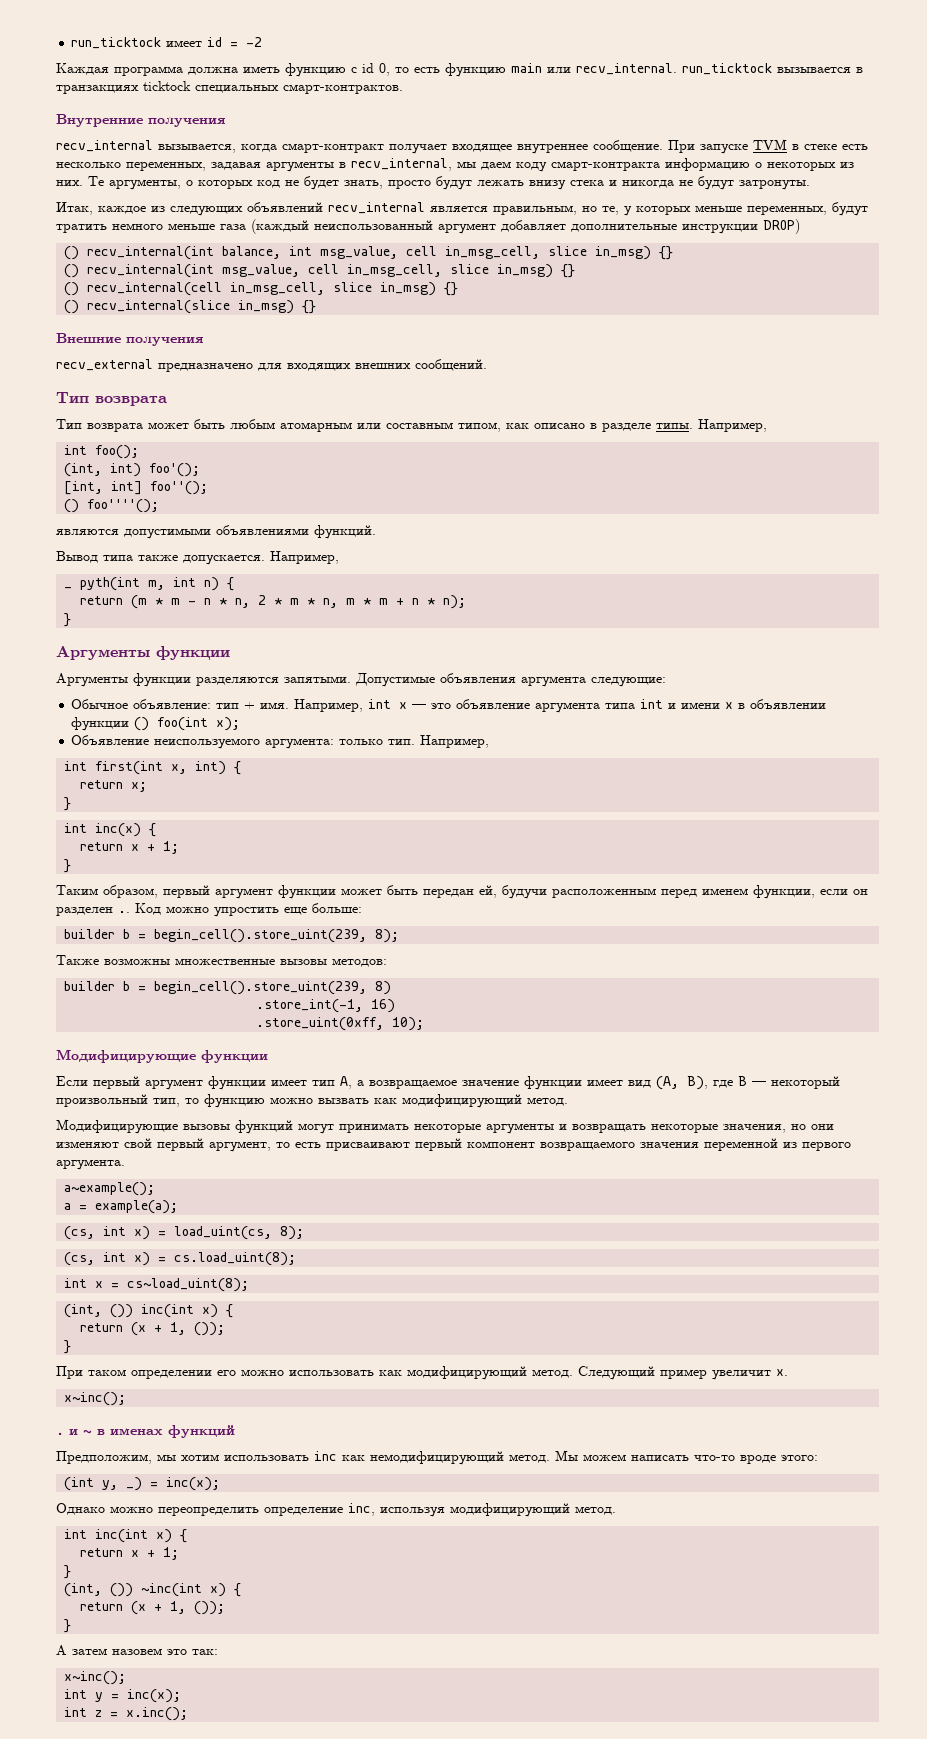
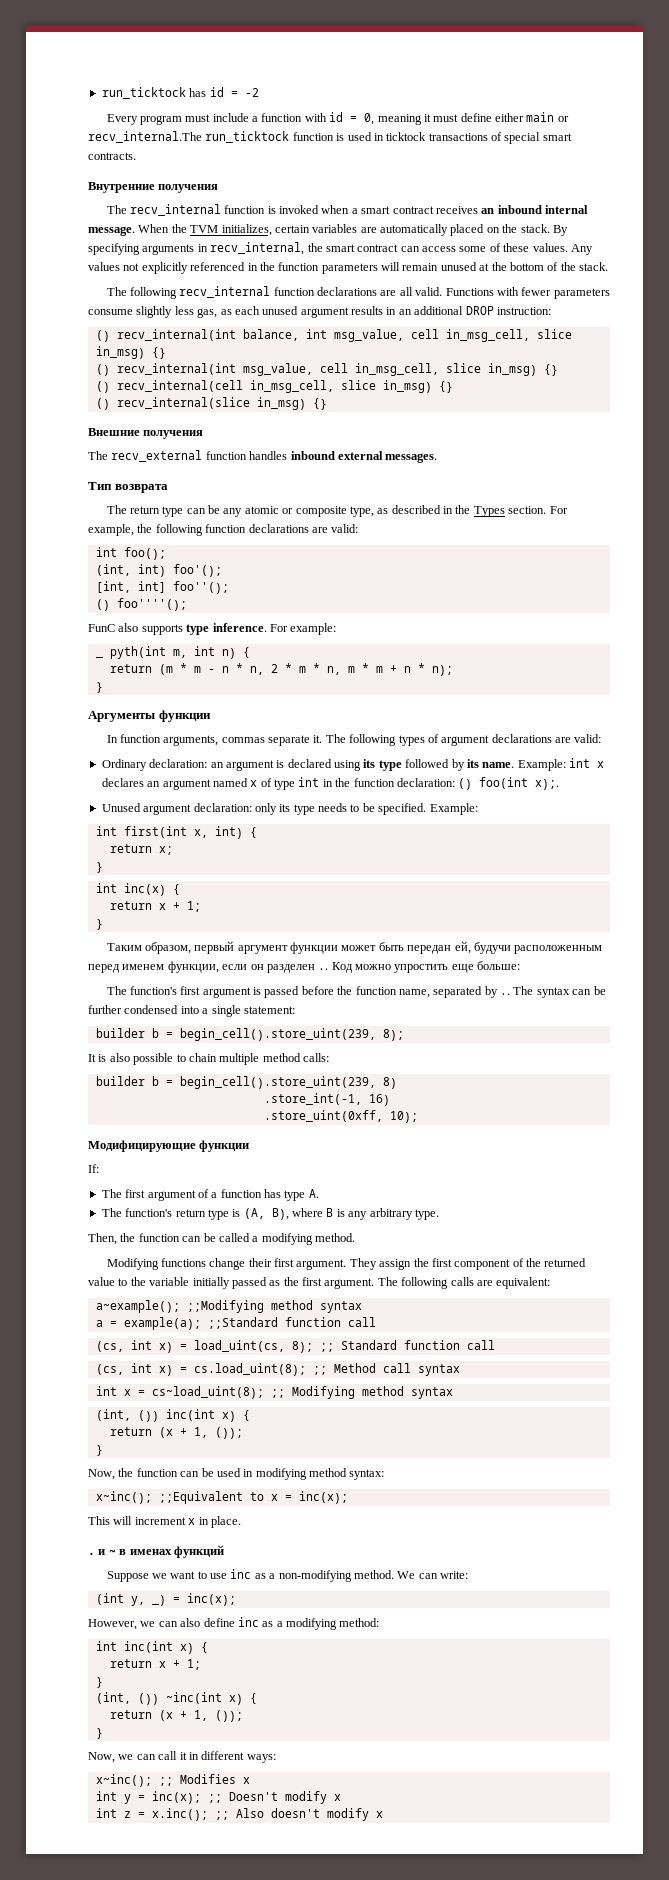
- run_ticktock имеет id = -2
+ run_ticktock has id = -2
- Каждая программа должна иметь функцию с id 0, то есть функцию main или recv_internal. run_ticktock вызывается в транзакциях ticktock специальных смарт-контрактов.
+ Every program must include a function with id = 0, meaning it must define either main or recv_internal.The run_ticktock function is used in ticktock transactions of special smart contracts.
  Внутренние получения
- recv_internal вызывается, когда смарт-контракт получает входящее внутреннее сообщение. При запуске TVM в стеке есть несколько переменных, задавая аргументы в recv_internal, мы даем коду смарт-контракта информацию о некоторых из них. Те аргументы, о которых код не будет знать, просто будут лежать внизу стека и никогда не будут затронуты.
- Итак, каждое из следующих объявлений recv_internal является правильным, но те, у которых меньше переменных, будут тратить немного меньше газа (каждый неиспользованный аргумент добавляет дополнительные инструкции DROP)
+ The recv_internal function is invoked when a smart contract receives an inbound internal message. When the TVM initializes, certain variables are automatically placed on the stack. By specifying arguments in recv_internal, the smart contract can access some of these values. Any values not explicitly referenced in the function parameters will remain unused at the bottom of the stack.
+ The following recv_internal function declarations are all valid. Functions with fewer parameters consume slightly less gas, as each unused argument results in an additional DROP instruction:
- recv_external предназначено для входящих внешних сообщений.
+ The recv_external function handles inbound external messages.
  Тип возврата
- Тип возврата может быть любым атомарным или составным типом, как описано в разделе типы. Например,
+ The return type can be any atomic or composite type, as described in the Types section. For example, the following function declarations are valid:
- являются допустимыми объявлениями функций.
- Вывод типа также допускается. Например,
+ FunC also supports type inference. For example:
- Аргументы функции разделяются запятыми. Допустимые объявления аргумента следующие:
- Обычное объявление: тип + имя. Например, int x — это объявление аргумента типа int и имени x в объявлении функции () foo(int x);
- Объявление неиспользуемого аргумента: только тип. Например,
+ In function arguments, commas separate it. The following types of argument declarations are valid:
+ Ordinary declaration: an argument is declared using its type followed by its name. Example: int x declares an argument named x of type int in the function declaration: () foo(int x);.
+ Unused argument declaration: only its type needs to be specified. Example:
+ The function's first argument is passed before the function name, separated by .. The syntax can be further condensed into a single statement:
- Также возможны множественные вызовы методов:
+ It is also possible to chain multiple method calls:
- Если первый аргумент функции имеет тип A, а возвращаемое значение функции имеет вид (A, B), где B — некоторый произвольный тип, то функцию можно вызвать как модифицирующий метод.
- Модифицирующие вызовы функций могут принимать некоторые аргументы и возвращать некоторые значения, но они изменяют свой первый аргумент, то есть присваивают первый компонент возвращаемого значения переменной из первого аргумента.
- a~example();
+ If:
+ The first argument of a function has type A.
+ The function's return type is (A, B), where B is any arbitrary type.
+ Then, the function can be called a modifying method.
+ Modifying functions change their first argument. They assign the first component of the returned value to the variable initially passed as the first argument. The following calls are equivalent:
+ a~example(); ;;Modifying method syntax
- a = example(a);
+ a = example(a); ;;Standard function call
- (cs, int x) = load_uint(cs, 8);
+ (cs, int x) = load_uint(cs, 8); ;; Standard function call
- (cs, int x) = cs.load_uint(8);
+ (cs, int x) = cs.load_uint(8); ;; Method call syntax
- int x = cs~load_uint(8);
+ int x = cs~load_uint(8); ;; Modifying method syntax
- При таком определении его можно использовать как модифицирующий метод. Следующий пример увеличит x.
- x~inc();
+ Now, the function can be used in modifying method syntax:
+ x~inc(); ;;Equivalent to x = inc(x);
+ This will increment x in place.
- Предположим, мы хотим использовать inc как немодифицирующий метод. Мы можем написать что-то вроде этого:
+ Suppose we want to use inc as a non-modifying method. We can write:
- Однако можно переопределить определение inc, используя модифицирующий метод.
+ However, we can also define inc as a modifying method:
- А затем назовем это так:
- x~inc();
+ Now, we can call it in different ways:
+ x~inc(); ;; Modifies x
- int y = inc(x);
+ int y = inc(x); ;; Doesn't modify x
- int z = x.inc();
+ int z = x.inc(); ;; Also doesn't modify x

